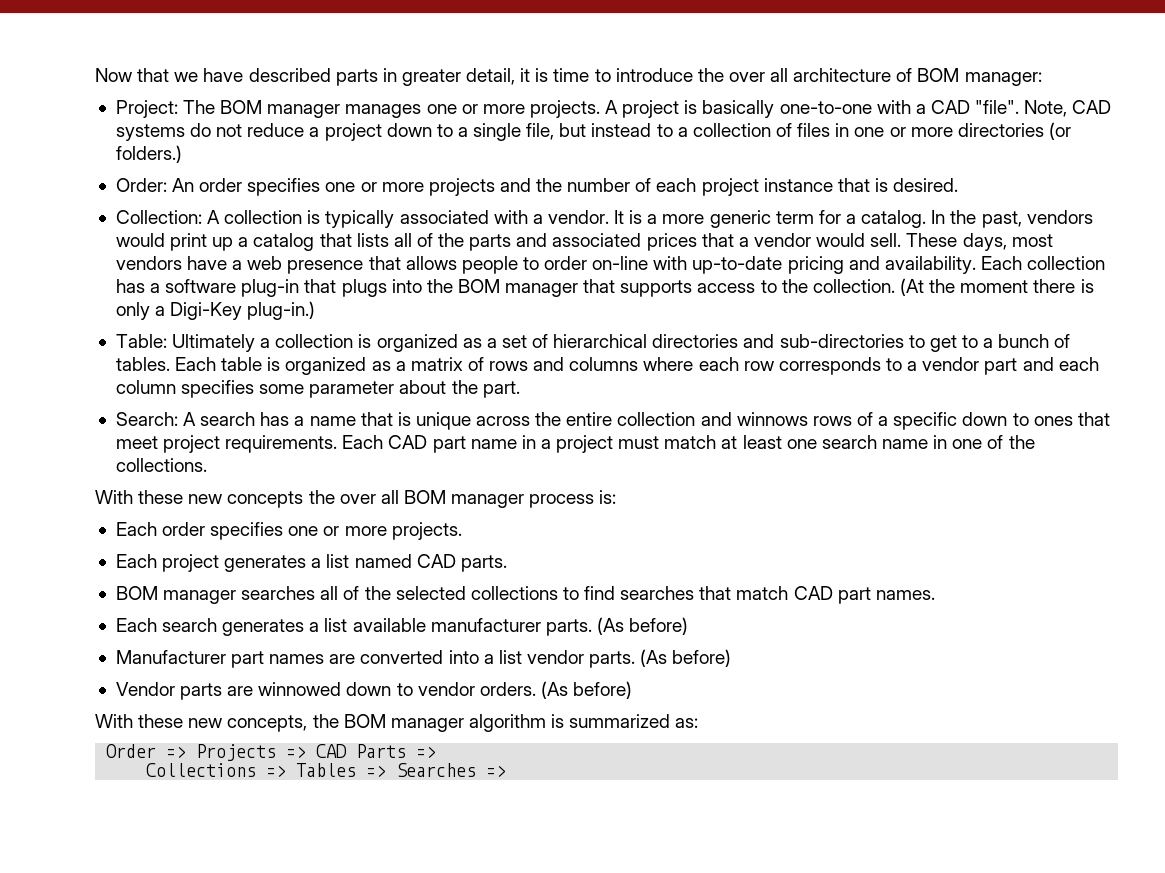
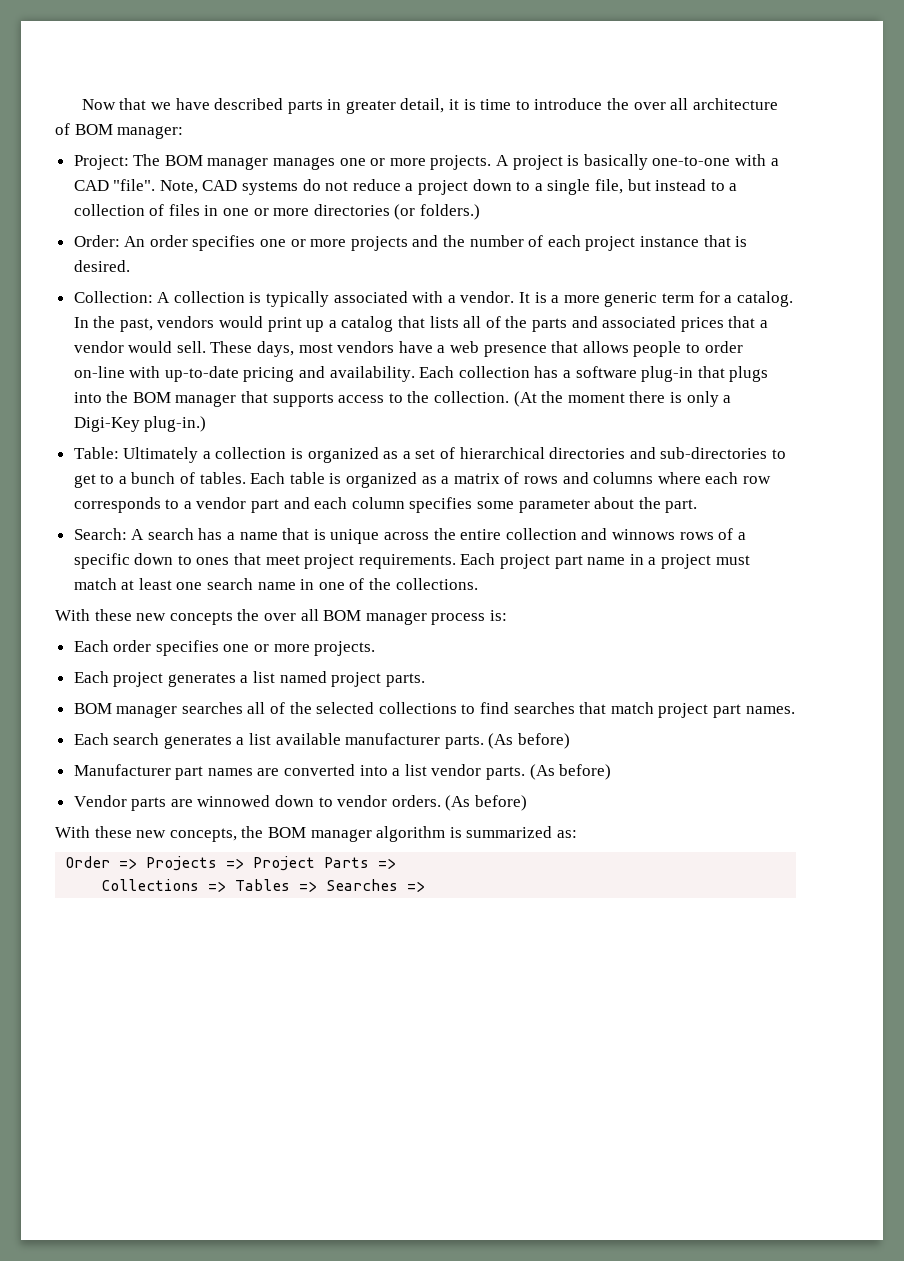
- Each CAD part name in a project must match at least one search name in one of the collections.
+ Each project part name in a project must match at least one search name in one of the collections.
- Each project generates a list named CAD parts.
+ Each project generates a list named project parts.
- BOM manager searches all of the selected collections to find searches that match CAD part names.
+ BOM manager searches all of the selected collections to find searches that match project part names.
- Order => Projects => CAD Parts =>
+ Order => Projects => Project Parts =>

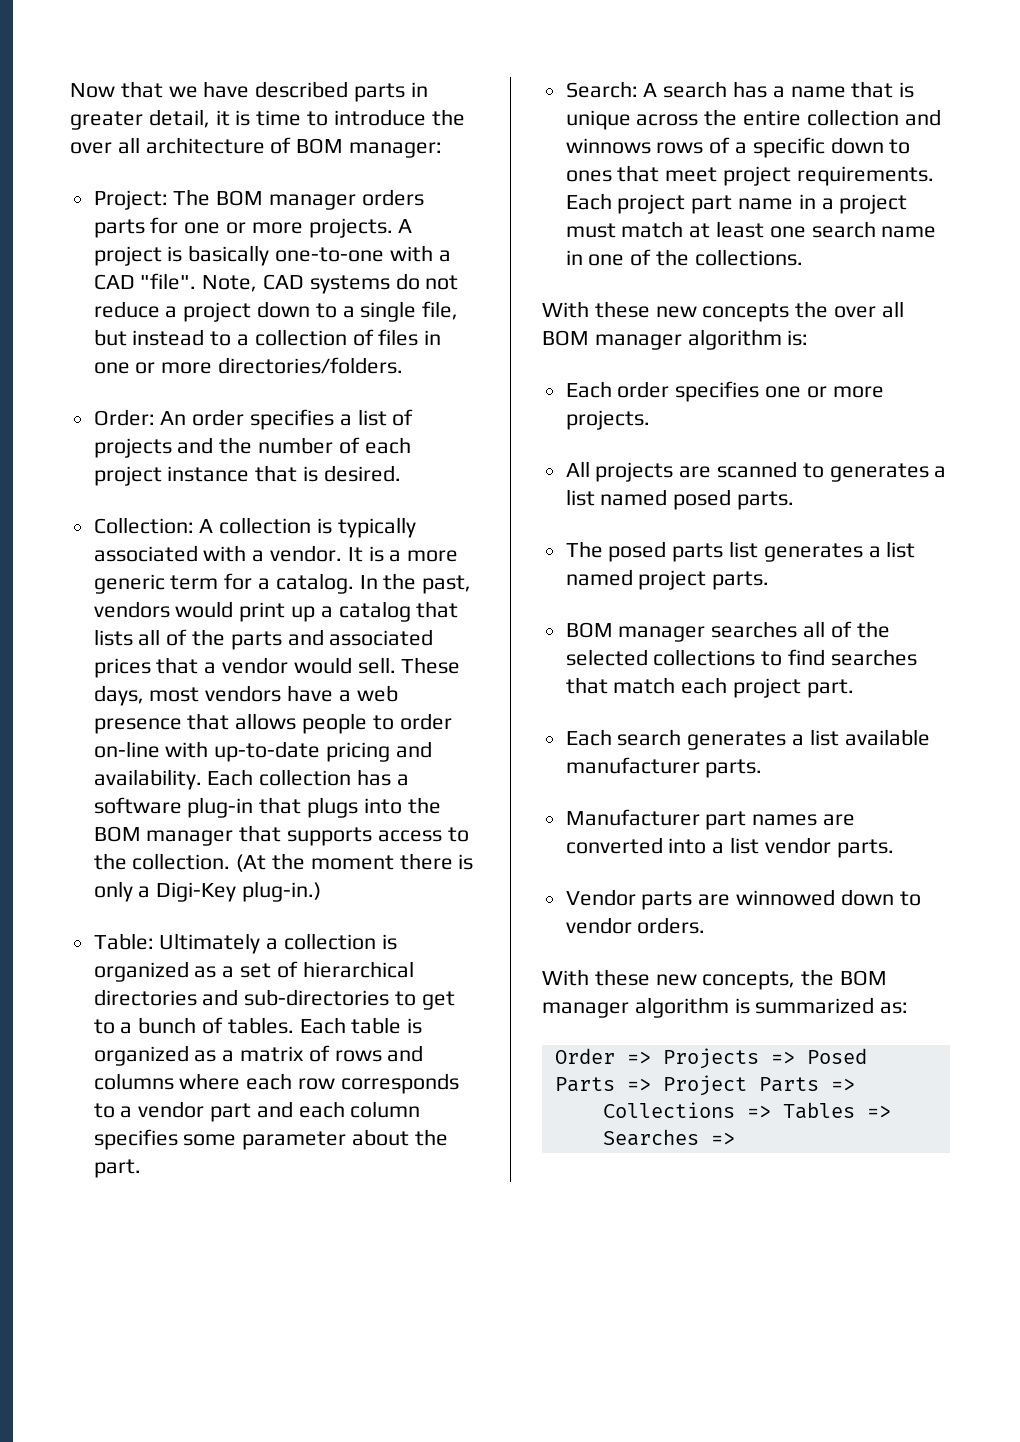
- Project: The BOM manager manages one or more projects.
+ Project: The BOM manager orders parts for one or more projects.
- Note, CAD systems do not reduce a project down to a single file, but instead to a collection of files in one or more directories (or folders.)
+ Note, CAD systems do not reduce a project down to a single file, but instead to a collection of files in one or more directories/folders.
- Order: An order specifies one or more projects and the number of each project instance that is desired.
+ Order: An order specifies a list of projects and the number of each project instance that is desired.
- With these new concepts the over all BOM manager process is:
+ With these new concepts the over all BOM manager algorithm is:
- Each project generates a list named project parts.
+ All projects are scanned to generates a list named posed parts.
+ The posed parts list generates a list named project parts.
- BOM manager searches all of the selected collections to find searches that match project part names.
+ BOM manager searches all of the selected collections to find searches that match each project part.
- Each search generates a list available manufacturer parts. (As before)
+ Each search generates a list available manufacturer parts.
- Manufacturer part names are converted into a list vendor parts. (As before)
+ Manufacturer part names are converted into a list vendor parts.
- Vendor parts are winnowed down to vendor orders. (As before)
+ Vendor parts are winnowed down to vendor orders.
- Order => Projects => Project Parts =>
+ Order => Projects => Posed Parts => Project Parts =>

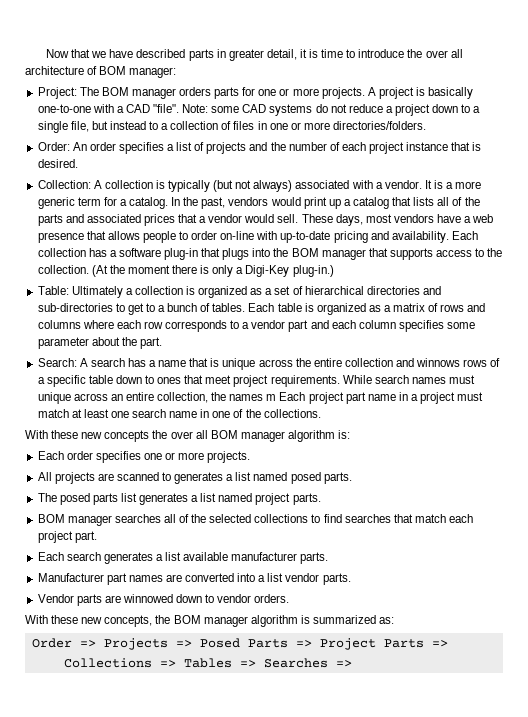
- Note, CAD systems do not reduce a project down to a single file, but instead to a collection of files in one or more directories/folders.
+ Note: some CAD systems do not reduce a project down to a single file, but instead to a collection of files in one or more directories/folders.
- Collection: A collection is typically associated with a vendor.
+ Collection: A collection is typically (but not always) associated with a vendor.
- Search: A search has a name that is unique across the entire collection and winnows rows of a specific down to ones that meet project requirements.
+ Search: A search has a name that is unique across the entire collection and winnows rows of a specific table down to ones that meet project requirements.
- Each project part name in a project must match at least one search name in one of the collections.
+ While search names must unique across an entire collection, the names m Each project part name in a project must match at least one search name in one of the collections.

